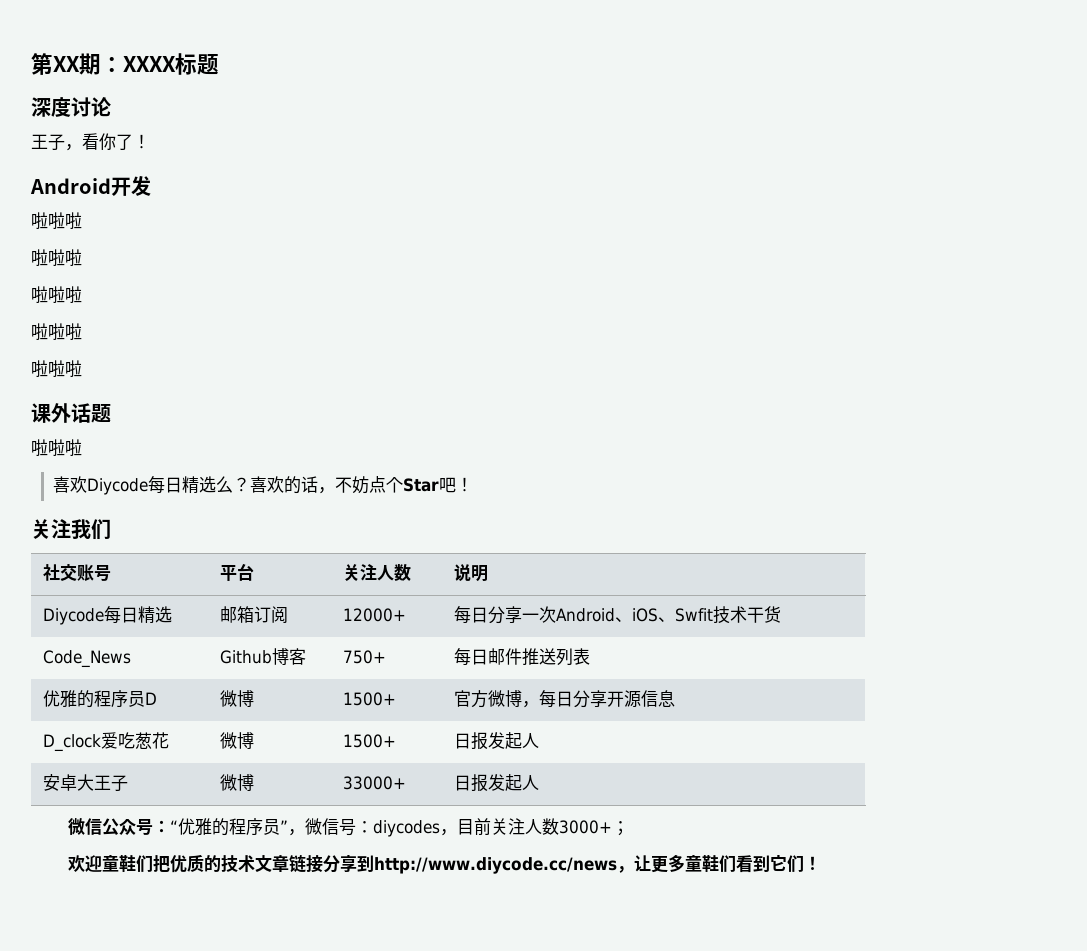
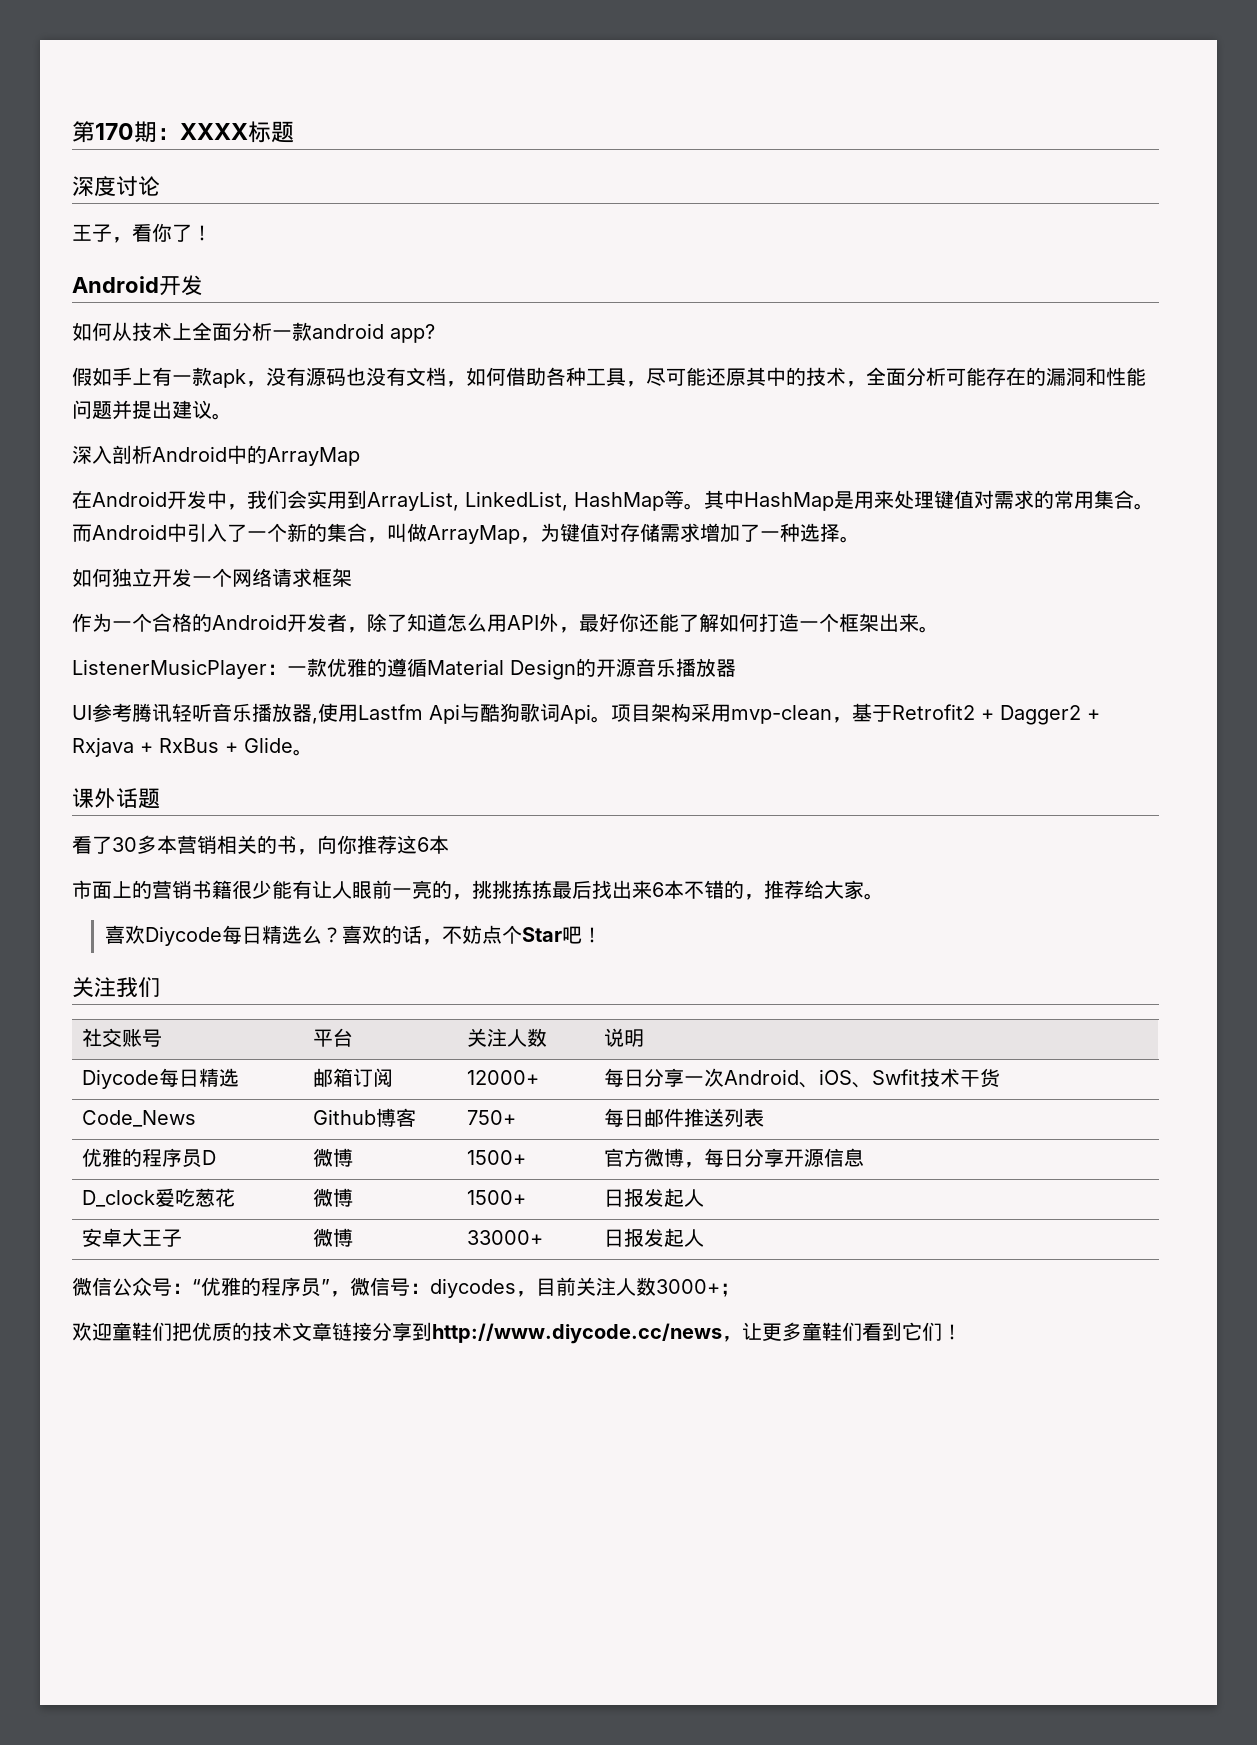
- 第XX期：XXXX标题
+ 第170期：XXXX标题
  王子，看你了！
  Android开发
- 啦啦啦
- 啦啦啦
- 啦啦啦
- 啦啦啦
- 啦啦啦
+ 如何从技术上全面分析一款android app?
+ 假如手上有一款apk，没有源码也没有文档，如何借助各种工具，尽可能还原其中的技术，全面分析可能存在的漏洞和性能问题并提出建议。
+ 深入剖析Android中的ArrayMap
+ 在Android开发中，我们会实用到ArrayList, LinkedList, HashMap等。其中HashMap是用来处理键值对需求的常用集合。而Android中引入了一个新的集合，叫做ArrayMap，为键值对存储需求增加了一种选择。
+ 如何独立开发一个网络请求框架
+ 作为一个合格的Android开发者，除了知道怎么用API外，最好你还能了解如何打造一个框架出来。
+ ListenerMusicPlayer：一款优雅的遵循Material Design的开源音乐播放器
+ UI参考腾讯轻听音乐播放器,使用Lastfm Api与酷狗歌词Api。项目架构采用mvp-clean，基于Retrofit2 + Dagger2 + Rxjava + RxBus + Glide。
  课外话题
- 啦啦啦
+ 看了30多本营销相关的书，向你推荐这6本
+ 市面上的营销书籍很少能有让人眼前一亮的，挑挑拣拣最后找出来6本不错的，推荐给大家。

